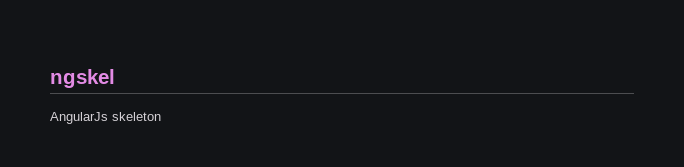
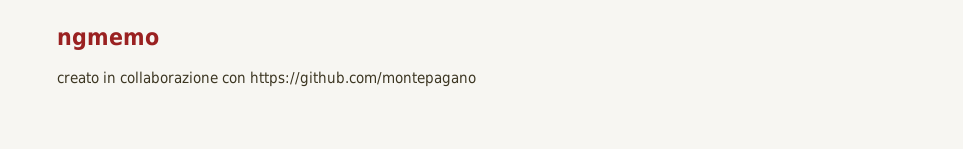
- ngskel
- AngularJs skeleton
+ ngmemo
+ creato in collaborazione con https://github.com/montepagano

